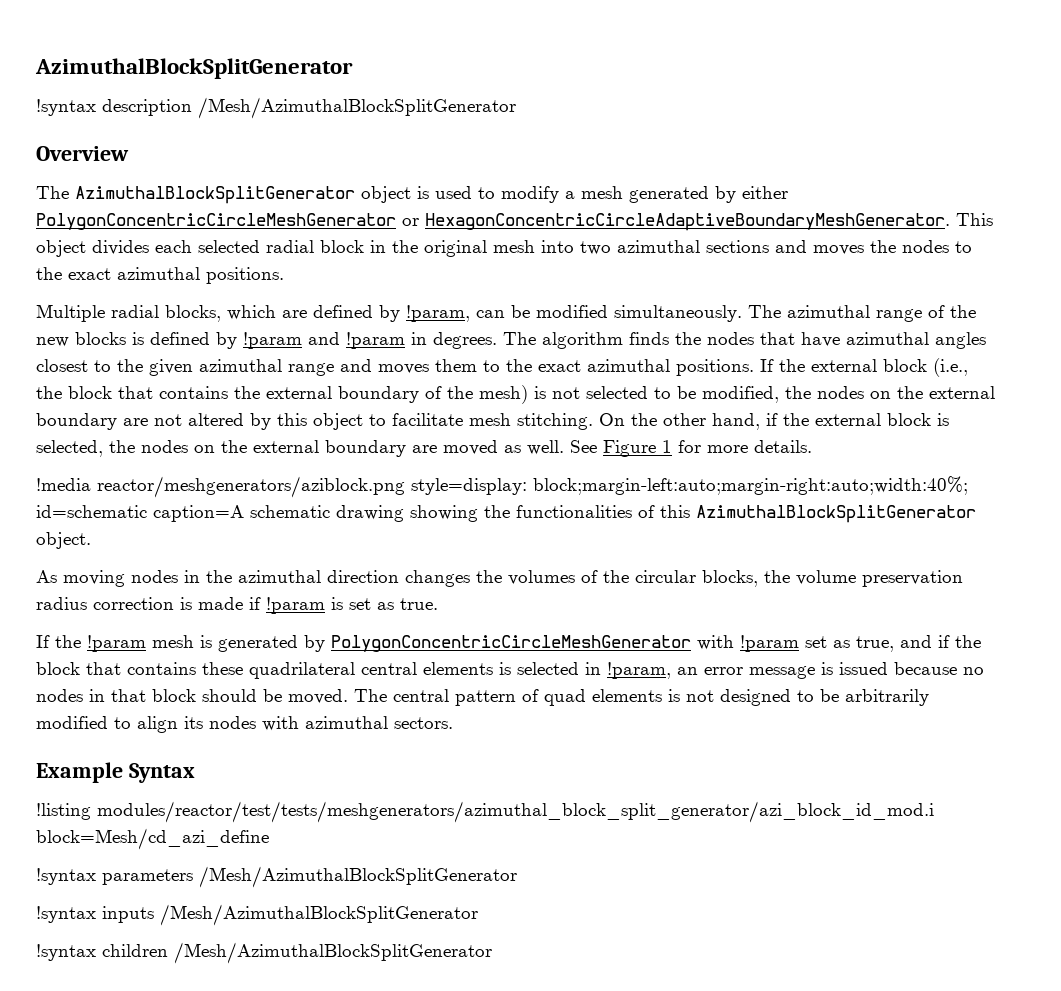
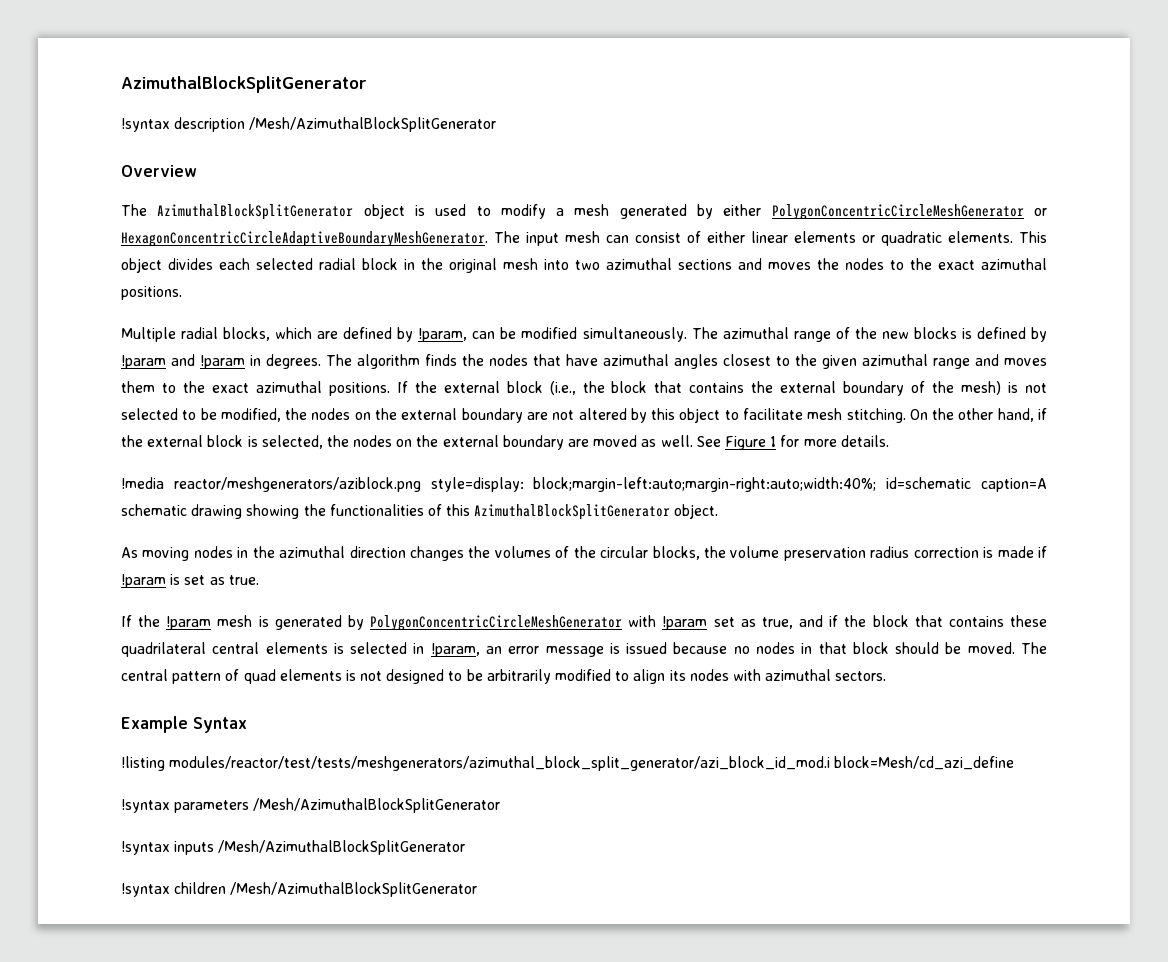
+ The input mesh can consist of either linear elements or quadratic elements.

